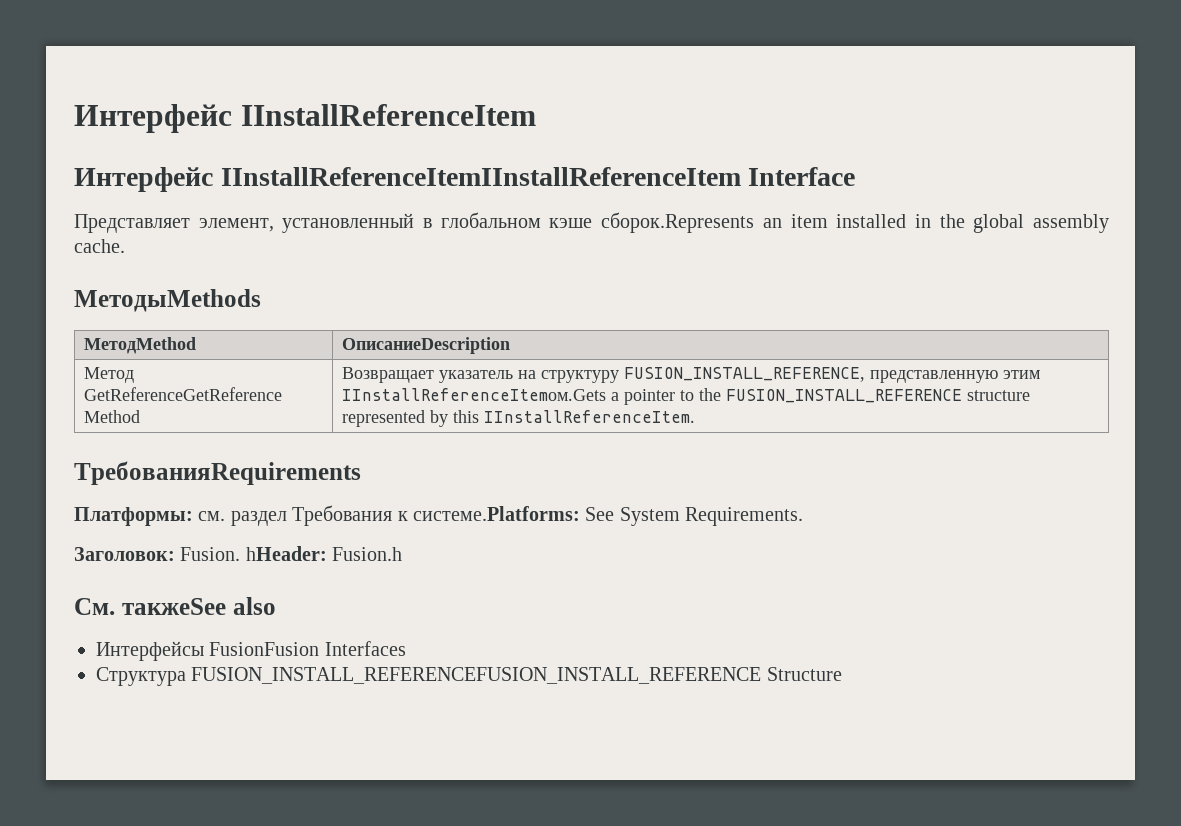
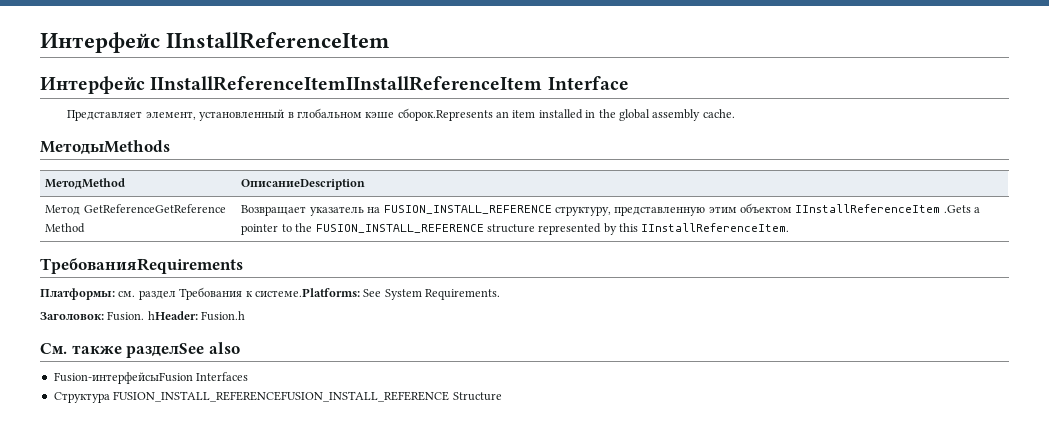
- Метод GetReferenceGetReference Method | Возвращает указатель на структуру FUSION_INSTALL_REFERENCE, представленную этим IInstallReferenceItemом.Gets a pointer to the FUSION_INSTALL_REFERENCE structure represented by this IInstallReferenceItem.
+ Метод GetReferenceGetReference Method | Возвращает указатель на FUSION_INSTALL_REFERENCE структуру, представленную этим объектом IInstallReferenceItem .Gets a pointer to the FUSION_INSTALL_REFERENCE structure represented by this IInstallReferenceItem.
- См. такжеSee also
+ См. также разделSee also
- Интерфейсы FusionFusion Interfaces
+ Fusion-интерфейсыFusion Interfaces

